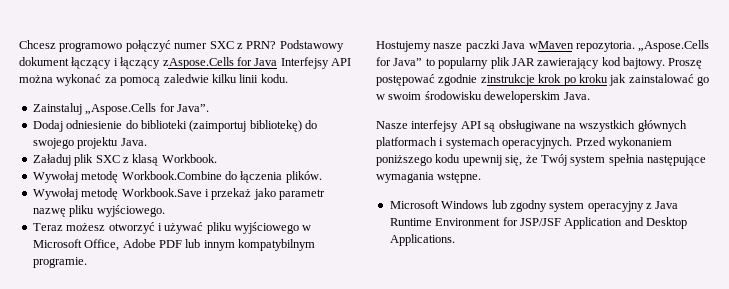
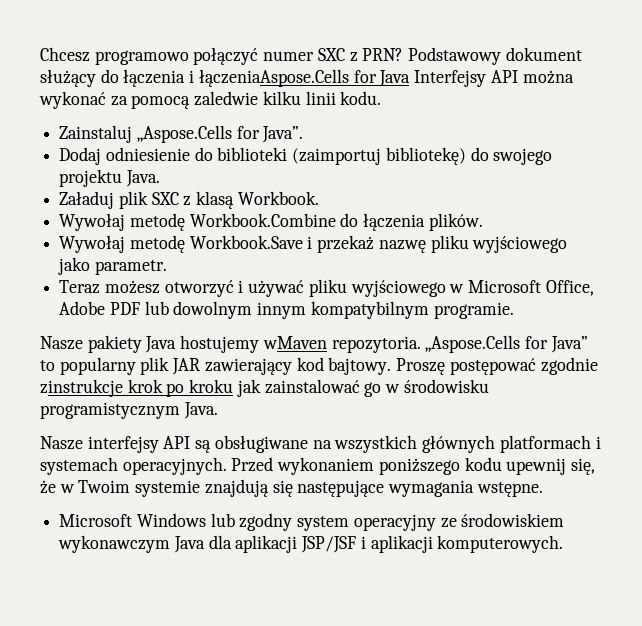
- Podstawowy dokument łączący i łączący zAspose.Cells for Java Interfejsy API można wykonać za pomocą zaledwie kilku linii kodu.
+ Podstawowy dokument służący do łączenia i łączeniaAspose.Cells for Java Interfejsy API można wykonać za pomocą zaledwie kilku linii kodu.
- Wywołaj metodę Workbook.Save i przekaż jako parametr nazwę pliku wyjściowego.
+ Wywołaj metodę Workbook.Save i przekaż nazwę pliku wyjściowego jako parametr.
- Teraz możesz otworzyć i używać pliku wyjściowego w Microsoft Office, Adobe PDF lub innym kompatybilnym programie.
+ Teraz możesz otworzyć i używać pliku wyjściowego w Microsoft Office, Adobe PDF lub dowolnym innym kompatybilnym programie.
- Hostujemy nasze paczki Java wMaven repozytoria.
+ Nasze pakiety Java hostujemy wMaven repozytoria.
- Proszę postępować zgodnie zinstrukcje krok po kroku jak zainstalować go w swoim środowisku deweloperskim Java.
+ Proszę postępować zgodnie zinstrukcje krok po kroku jak zainstalować go w środowisku programistycznym Java.
- Przed wykonaniem poniższego kodu upewnij się, że Twój system spełnia następujące wymagania wstępne.
+ Przed wykonaniem poniższego kodu upewnij się, że w Twoim systemie znajdują się następujące wymagania wstępne.
- Microsoft Windows lub zgodny system operacyjny z Java Runtime Environment for JSP/JSF Application and Desktop Applications.
+ Microsoft Windows lub zgodny system operacyjny ze środowiskiem wykonawczym Java dla aplikacji JSP/JSF i aplikacji komputerowych.

